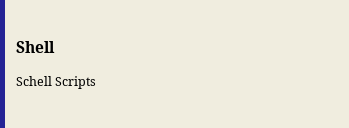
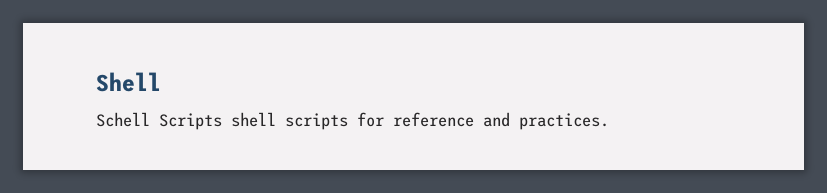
- Schell Scripts
+ Schell Scripts shell scripts for reference and practices.

